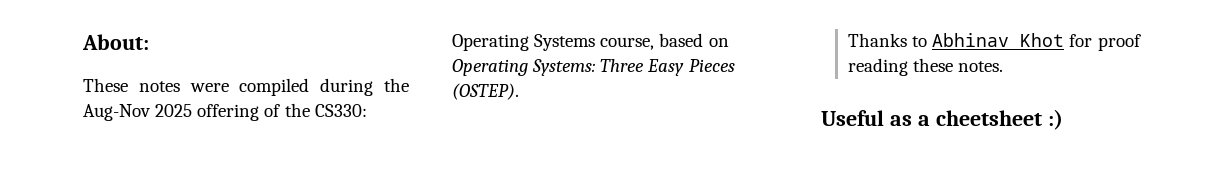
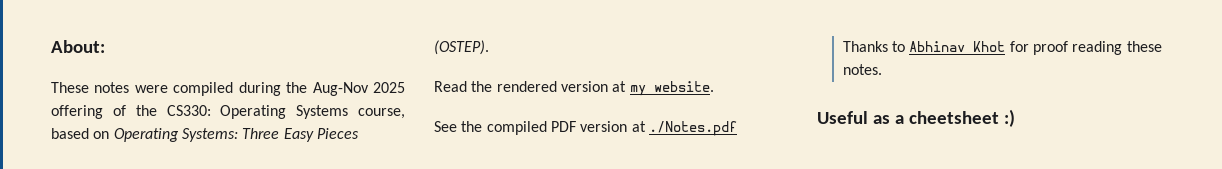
+ Read the rendered version at my website.
+ See the compiled PDF version at ./Notes.pdf

